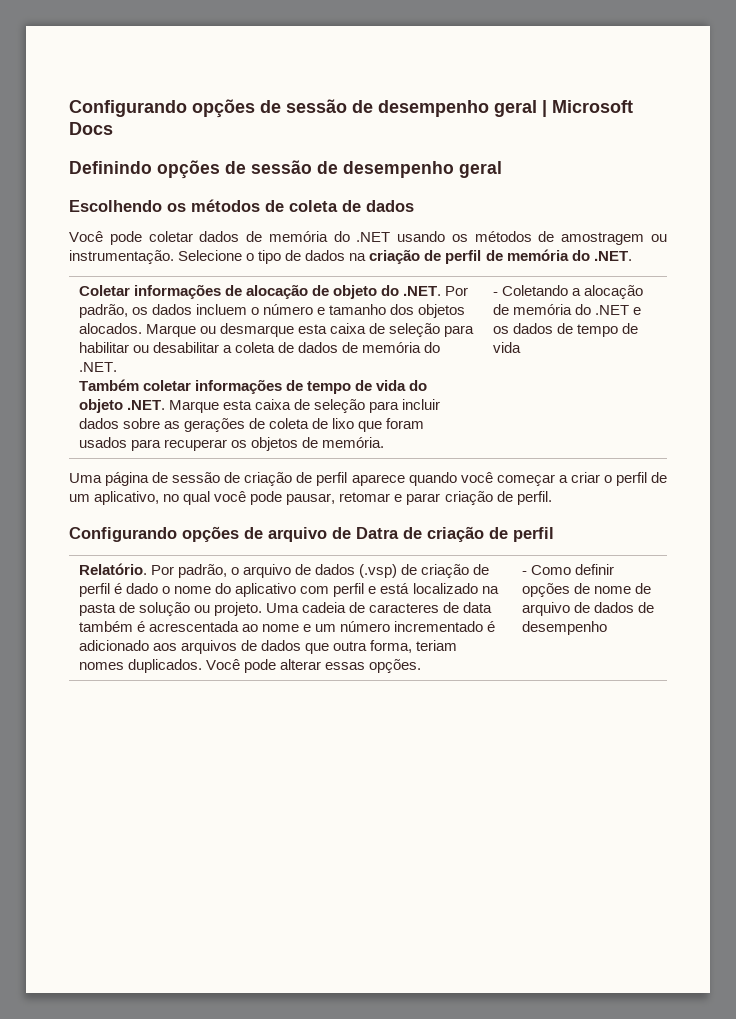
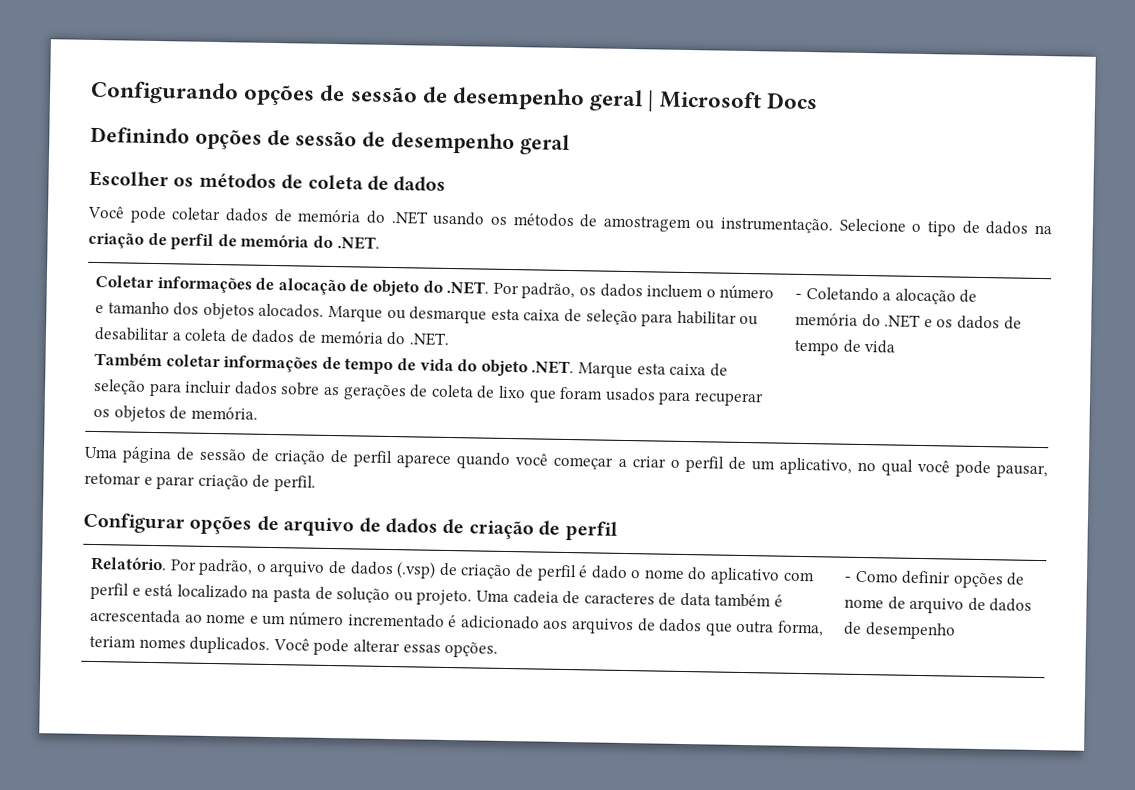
- Escolhendo os métodos de coleta de dados
+ Escolher os métodos de coleta de dados
- Configurando opções de arquivo de Datra de criação de perfil
+ Configurar opções de arquivo de dados de criação de perfil

